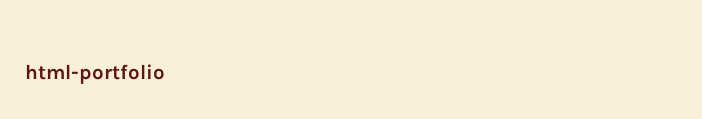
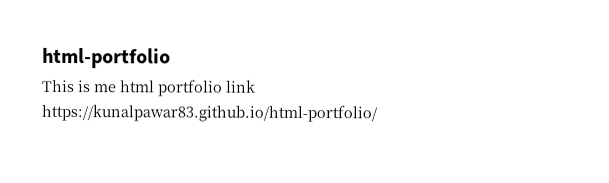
+ This is me html portfolio link https://kunalpawar83.github.io/html-portfolio/

